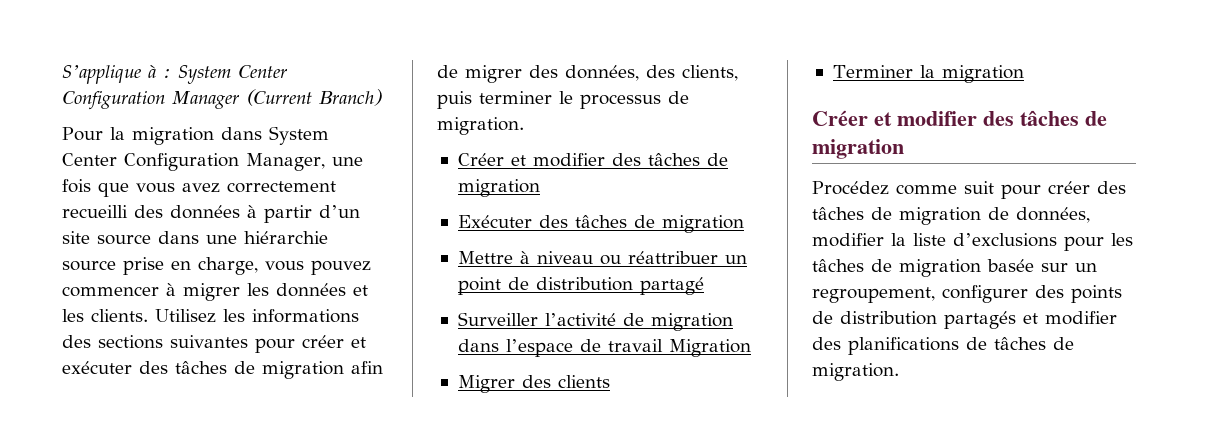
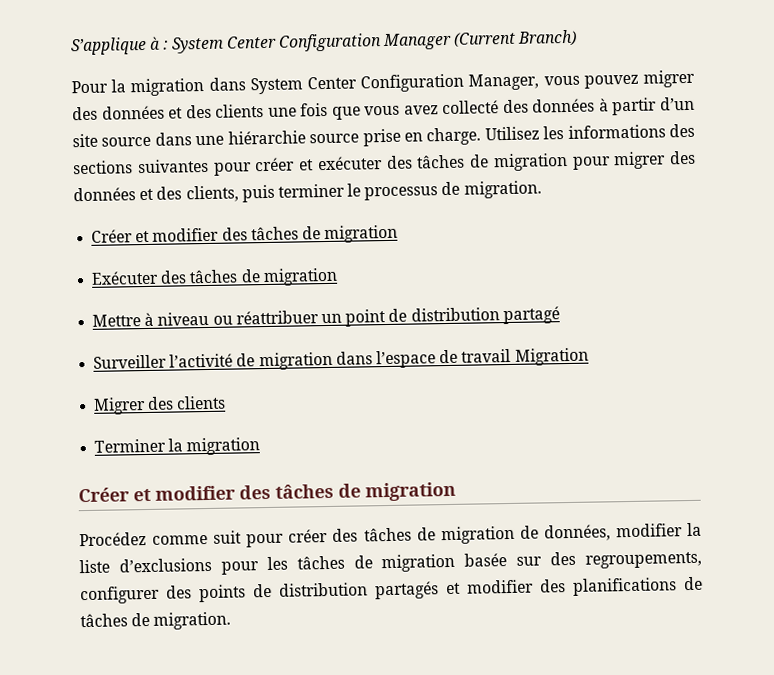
- Pour la migration dans System Center Configuration Manager, une fois que vous avez correctement recueilli des données à partir d’un site source dans une hiérarchie source prise en charge, vous pouvez commencer à migrer les données et les clients.
+ Pour la migration dans System Center Configuration Manager, vous pouvez migrer des données et des clients une fois que vous avez collecté des données à partir d’un site source dans une hiérarchie source prise en charge.
- Utilisez les informations des sections suivantes pour créer et exécuter des tâches de migration afin de migrer des données, des clients, puis terminer le processus de migration.
+ Utilisez les informations des sections suivantes pour créer et exécuter des tâches de migration pour migrer des données et des clients, puis terminer le processus de migration.
- Procédez comme suit pour créer des tâches de migration de données, modifier la liste d’exclusions pour les tâches de migration basée sur un regroupement, configurer des points de distribution partagés et modifier des planifications de tâches de migration.
+ Procédez comme suit pour créer des tâches de migration de données, modifier la liste d’exclusions pour les tâches de migration basée sur des regroupements, configurer des points de distribution partagés et modifier des planifications de tâches de migration.

